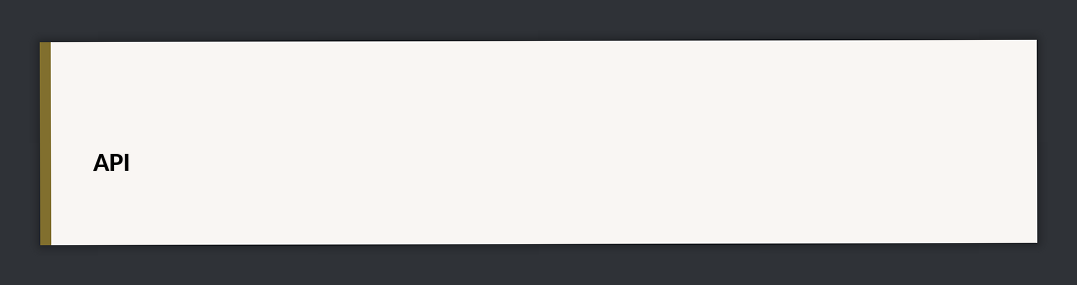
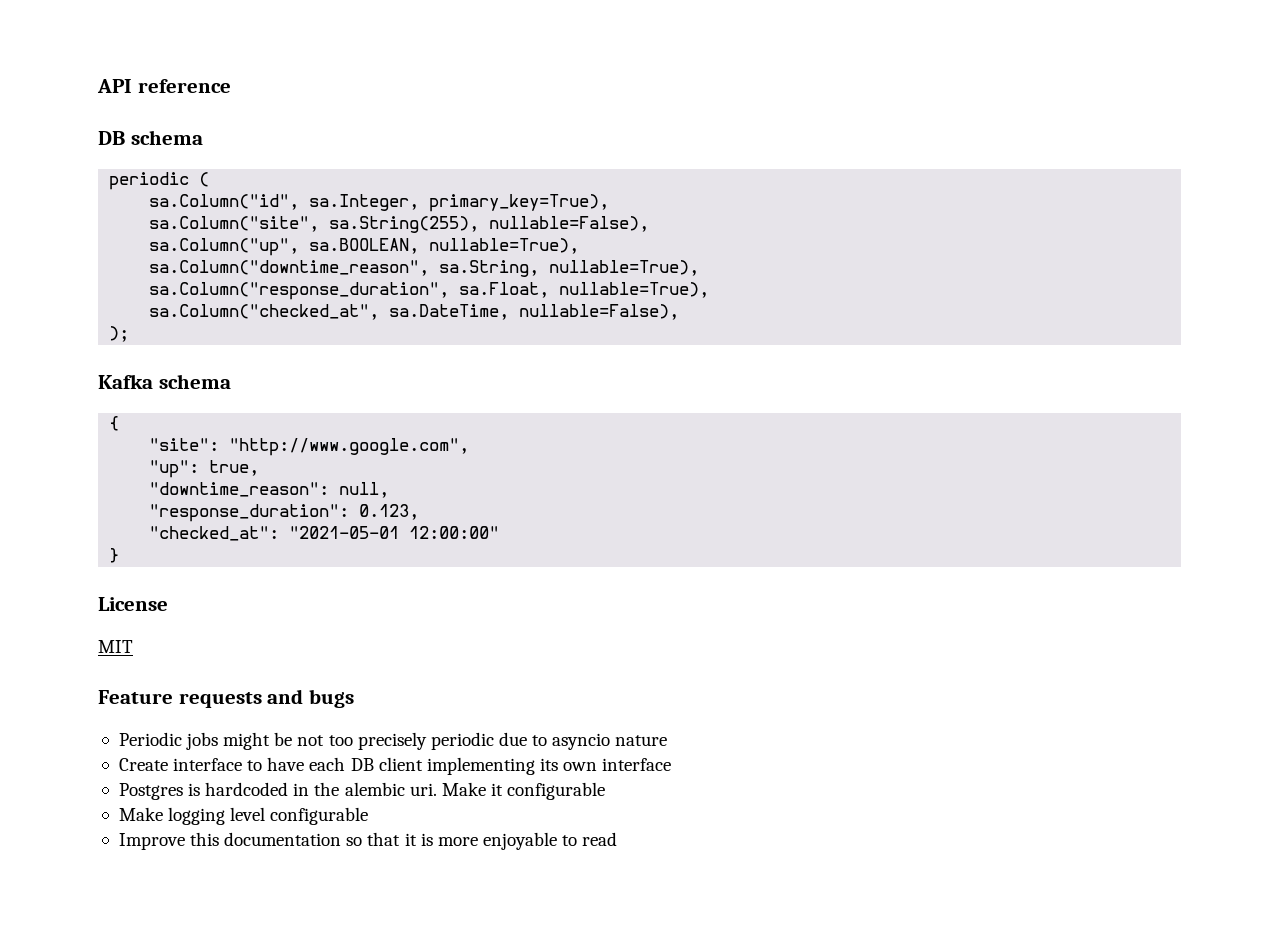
- API
+ API reference
+ DB schema
+ periodic (
+ sa.Column("id", sa.Integer, primary_key=True),
+ sa.Column("site", sa.String(255), nullable=False),
+ sa.Column("up", sa.BOOLEAN, nullable=True),
+ sa.Column("downtime_reason", sa.String, nullable=True),
+ sa.Column("response_duration", sa.Float, nullable=True),
+ sa.Column("checked_at", sa.DateTime, nullable=False),
+ );
+ Kafka schema
+ {
+ "site": "http://www.google.com",
+ "up": true,
+ "downtime_reason": null,
+ "response_duration": 0.123,
+ "checked_at": "2021-05-01 12:00:00"
+ }
+ License
+ MIT
+ Feature requests and bugs
+ Periodic jobs might be not too precisely periodic due to asyncio nature
+ Create interface to have each DB client implementing its own interface
+ Postgres is hardcoded in the alembic uri. Make it configurable
+ Make logging level configurable
+ Improve this documentation so that it is more enjoyable to read

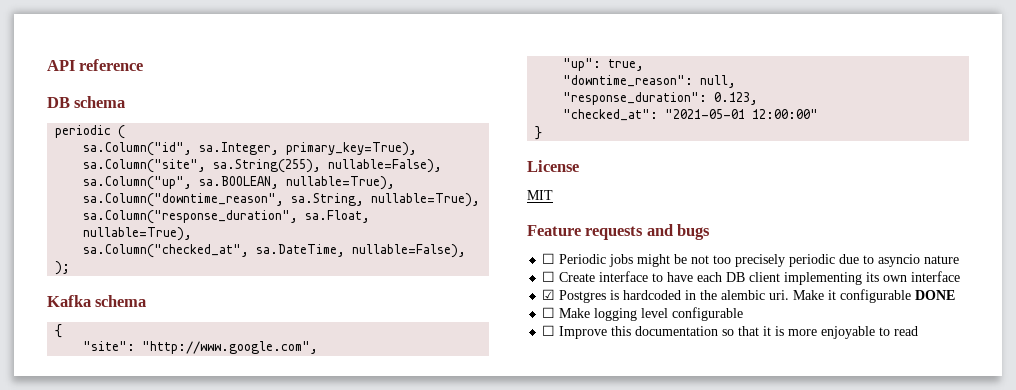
- Periodic jobs might be not too precisely periodic due to asyncio nature
+ ☐ Periodic jobs might be not too precisely periodic due to asyncio nature
- Create interface to have each DB client implementing its own interface
+ ☐ Create interface to have each DB client implementing its own interface
- Postgres is hardcoded in the alembic uri.
+ ☑ Postgres is hardcoded in the alembic uri.
- Make it configurable
- Make logging level configurable
+ Make it configurable DONE
+ ☐ Make logging level configurable
- Improve this documentation so that it is more enjoyable to read
+ ☐ Improve this documentation so that it is more enjoyable to read

